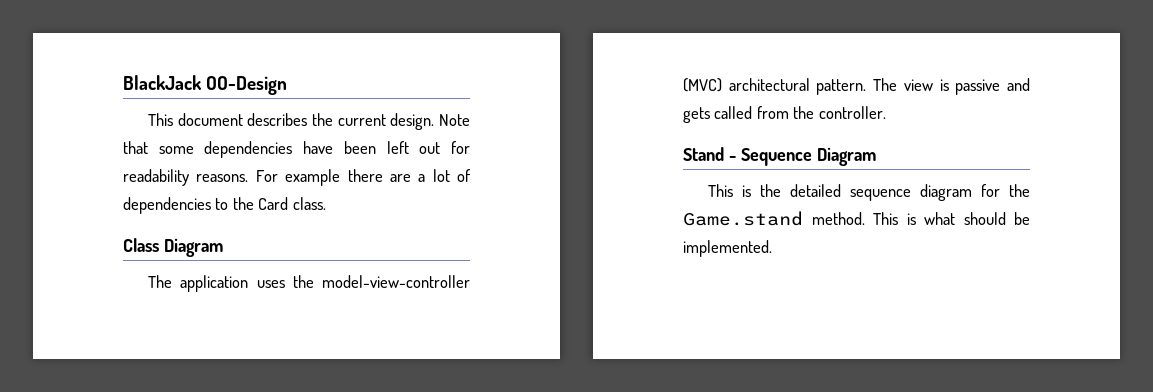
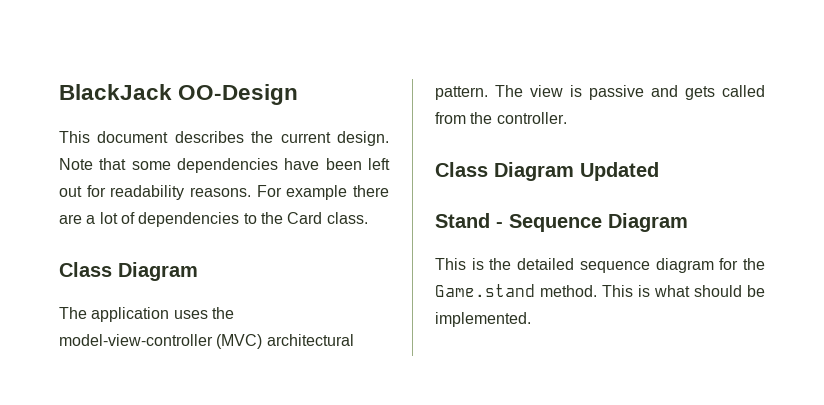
+ Class Diagram Updated

